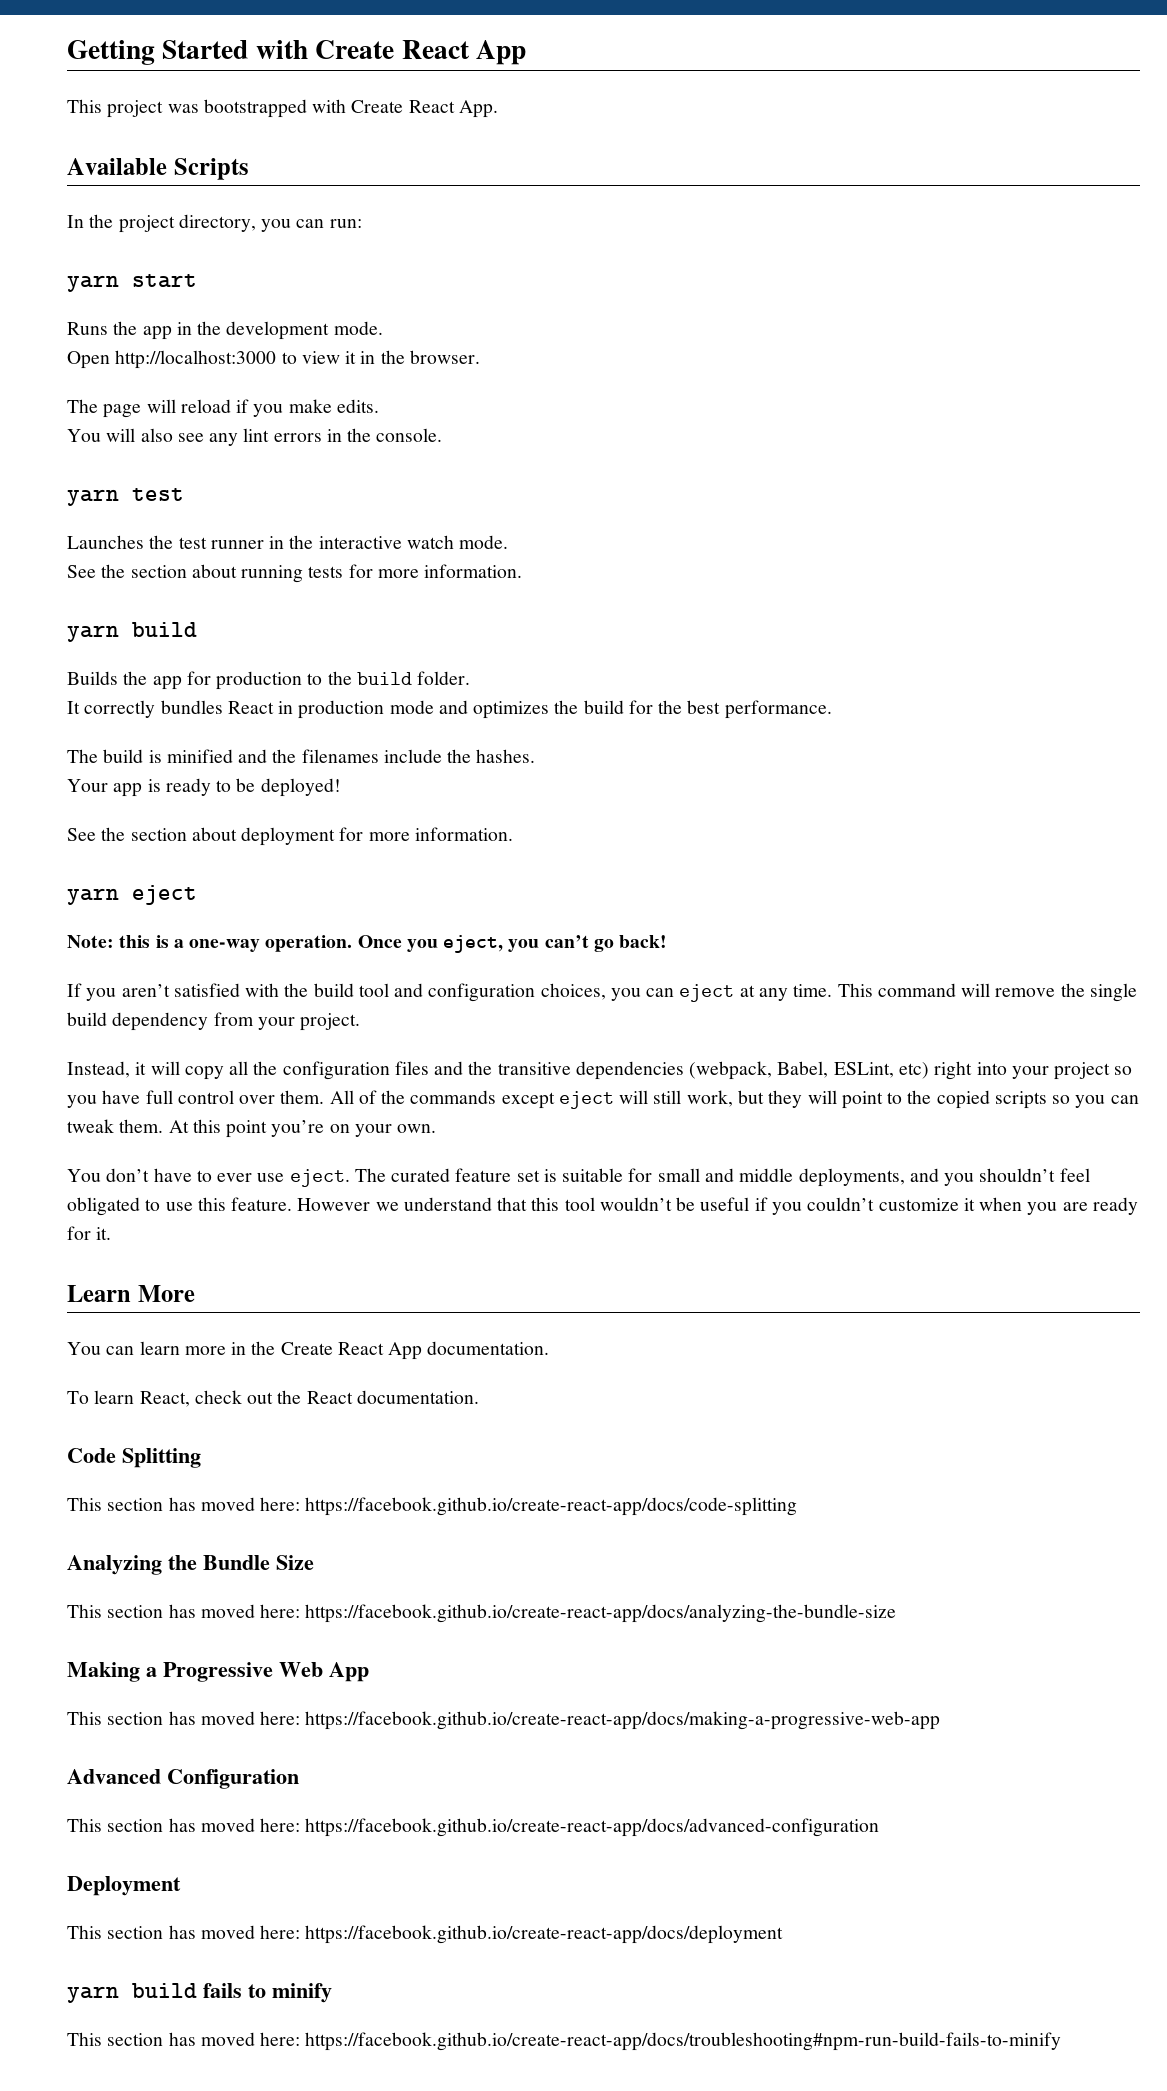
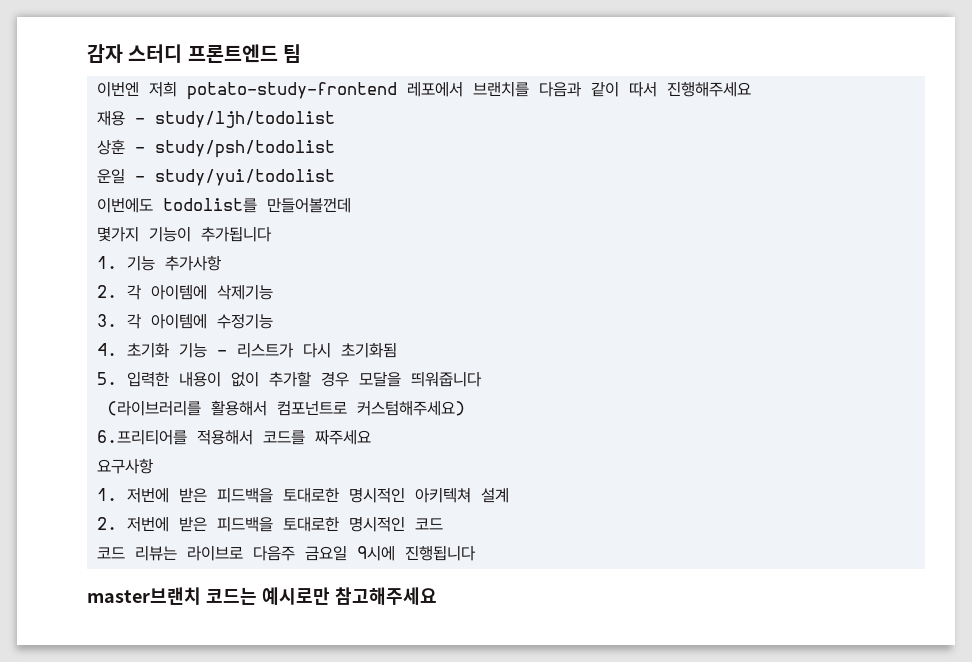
- Getting Started with Create React App
- This project was bootstrapped with Create React App.
- Available Scripts
- In the project directory, you can run:
- yarn start
- Runs the app in the development mode.
- Open http://localhost:3000 to view it in the browser.
- The page will reload if you make edits.
- You will also see any lint errors in the console.
- yarn test
- Launches the test runner in the interactive watch mode.
- See the section about running tests for more information.
- yarn build
- Builds the app for production to the build folder.
- It correctly bundles React in production mode and optimizes the build for the best performance.
- The build is minified and the filenames include the hashes.
- Your app is ready to be deployed!
- See the section about deployment for more information.
- yarn eject
- Note: this is a one-way operation. Once you eject, you can’t go back!
- If you aren’t satisfied with the build tool and configuration choices, you can eject at any time. This command will remove the single build dependency from your project.
- Instead, it will copy all the configuration files and the transitive dependencies (webpack, Babel, ESLint, etc) right into your project so you have full control over them. All of the commands except eject will still work, but they will point to the copied scripts so you can tweak them. At this point you’re on your own.
- You don’t have to ever use eject. The curated feature set is suitable for small and middle deployments, and you shouldn’t feel obligated to use this feature. However we understand that this tool wouldn’t be useful if you couldn’t customize it when you are ready for it.
- Learn More
- You can learn more in the Create React App documentation.
- To learn React, check out the React documentation.
- Code Splitting
- This section has moved here: https://facebook.github.io/create-react-app/docs/code-splitting
- Analyzing the Bundle Size
- This section has moved here: https://facebook.github.io/create-react-app/docs/analyzing-the-bundle-size
- Making a Progressive Web App
- This section has moved here: https://facebook.github.io/create-react-app/docs/making-a-progressive-web-app
- Advanced Configuration
- This section has moved here: https://facebook.github.io/create-react-app/docs/advanced-configuration
- Deployment
- This section has moved here: https://facebook.github.io/create-react-app/docs/deployment
- yarn build fails to minify
- This section has moved here: https://facebook.github.io/create-react-app/docs/troubleshooting#npm-run-build-fails-to-minify
+ 감자 스터디 프론트엔드 팀
+ 이번엔 저희 potato-study-frontend 레포에서 브랜치를 다음과 같이 따서 진행해주세요
+ 재용 - study/ljh/todolist
+ 상훈 - study/psh/todolist
+ 운일 - study/yui/todolist
+ 이번에도 todolist를 만들어볼껀데
+ 몇가지 기능이 추가됩니다
+ 1. 기능 추가사항
+ 2. 각 아이템에 삭제기능
+ 3. 각 아이템에 수정기능
+ 4. 초기화 기능 - 리스트가 다시 초기화됨
+ 5. 입력한 내용이 없이 추가할 경우 모달을 띄워줍니다
+ (라이브러리를 활용해서 컴포넌트로 커스텀해주세요)
+ 6.프리티어를 적용해서 코드를 짜주세요
+ 요구사항
+ 1. 저번에 받은 피드백을 토대로한 명시적인 아키텍쳐 설계
+ 2. 저번에 받은 피드백을 토대로한 명시적인 코드
+ 코드 리뷰는 라이브로 다음주 금요일 9시에 진행됩니다
+ master브랜치 코드는 예시로만 참고해주세요

